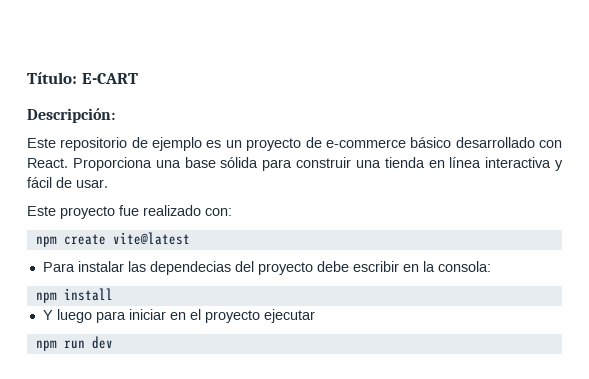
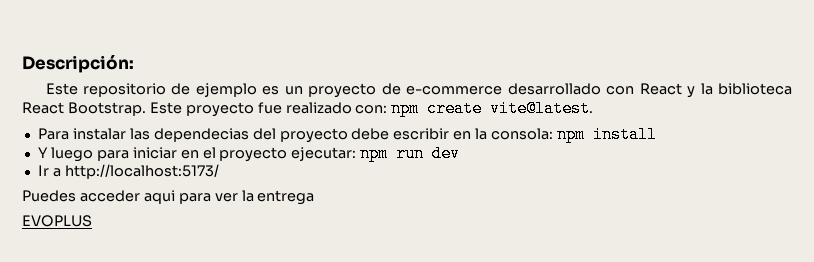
- Título: E-CART
- Este repositorio de ejemplo es un proyecto de e-commerce básico desarrollado con React. Proporciona una base sólida para construir una tienda en línea interactiva y fácil de usar.
- Este proyecto fue realizado con:
- npm create vite@latest
+ Este repositorio de ejemplo es un proyecto de e-commerce desarrollado con React y la biblioteca React Bootstrap. Este proyecto fue realizado con: npm create vite@latest.
- Para instalar las dependecias del proyecto debe escribir en la consola:
- npm install
+ Para instalar las dependecias del proyecto debe escribir en la consola: npm install
- Y luego para iniciar en el proyecto ejecutar
- npm run dev
+ Y luego para iniciar en el proyecto ejecutar: npm run dev
+ Ir a http://localhost:5173/
+ Puedes acceder aqui para ver la entrega
+ EVOPLUS

